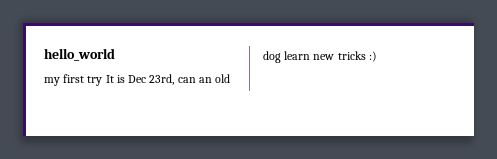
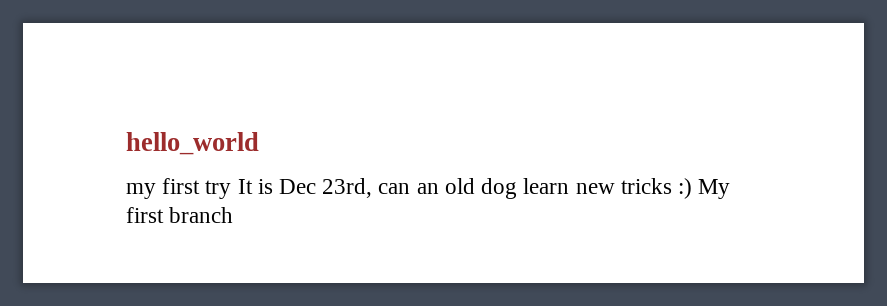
- my first try It is Dec 23rd, can an old dog learn new tricks :)
+ my first try It is Dec 23rd, can an old dog learn new tricks :) My first branch

